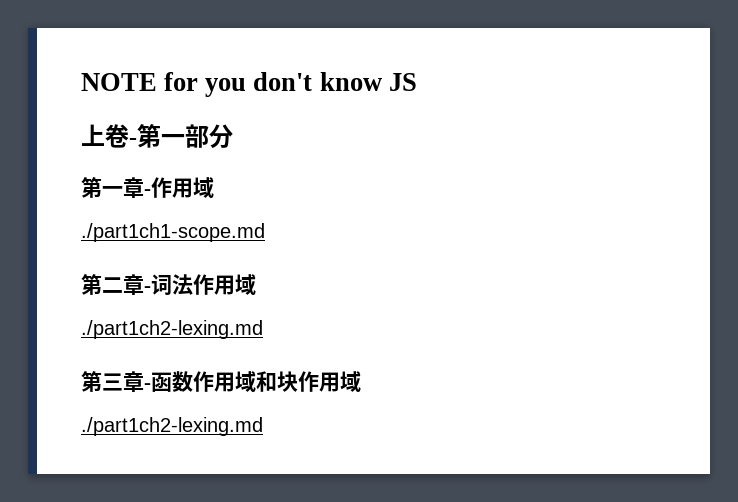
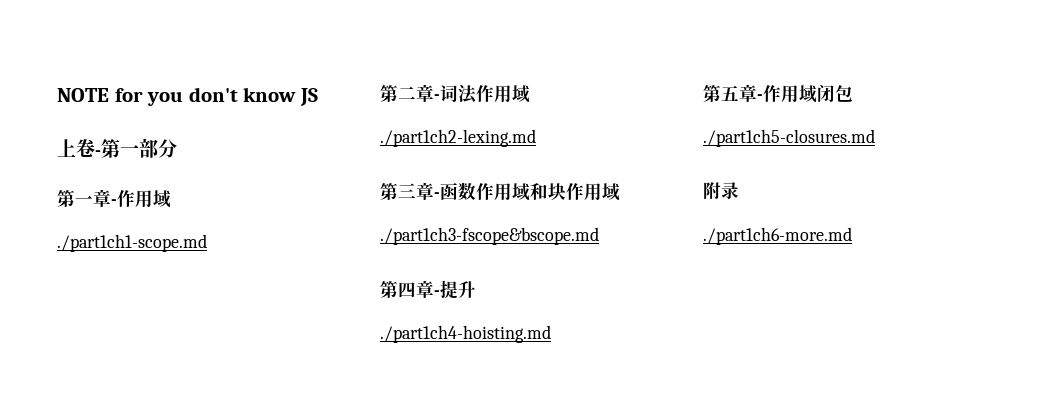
  第三章-函数作用域和块作用域
- ./part1ch2-lexing.md
+ ./part1ch3-fscope&bscope.md
+ 第四章-提升
+ ./part1ch4-hoisting.md
+ 第五章-作用域闭包
+ ./part1ch5-closures.md
+ 附录
+ ./part1ch6-more.md

